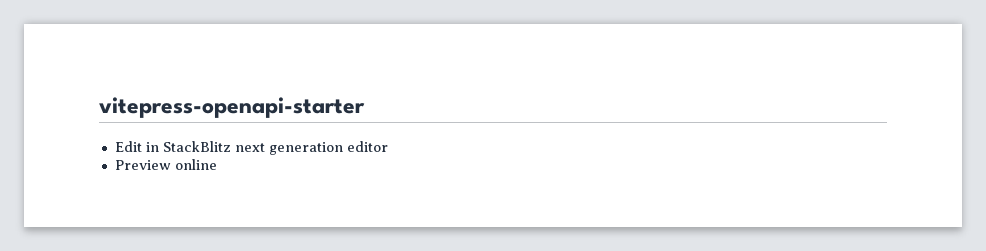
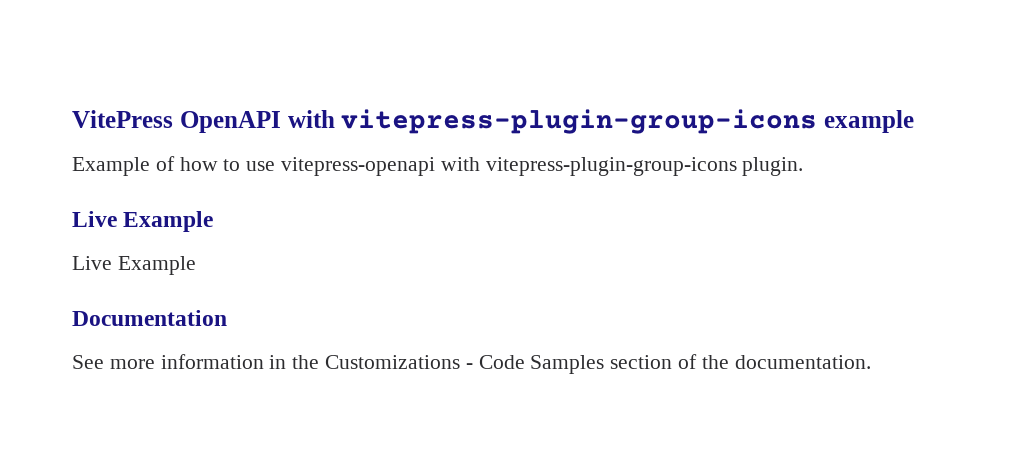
- vitepress-openapi-starter
- Edit in StackBlitz next generation editor
- Preview online
+ VitePress OpenAPI with vitepress-plugin-group-icons example
+ Example of how to use vitepress-openapi with vitepress-plugin-group-icons plugin.
+ Live Example
+ Live Example
+ Documentation
+ See more information in the Customizations - Code Samples section of the documentation.

